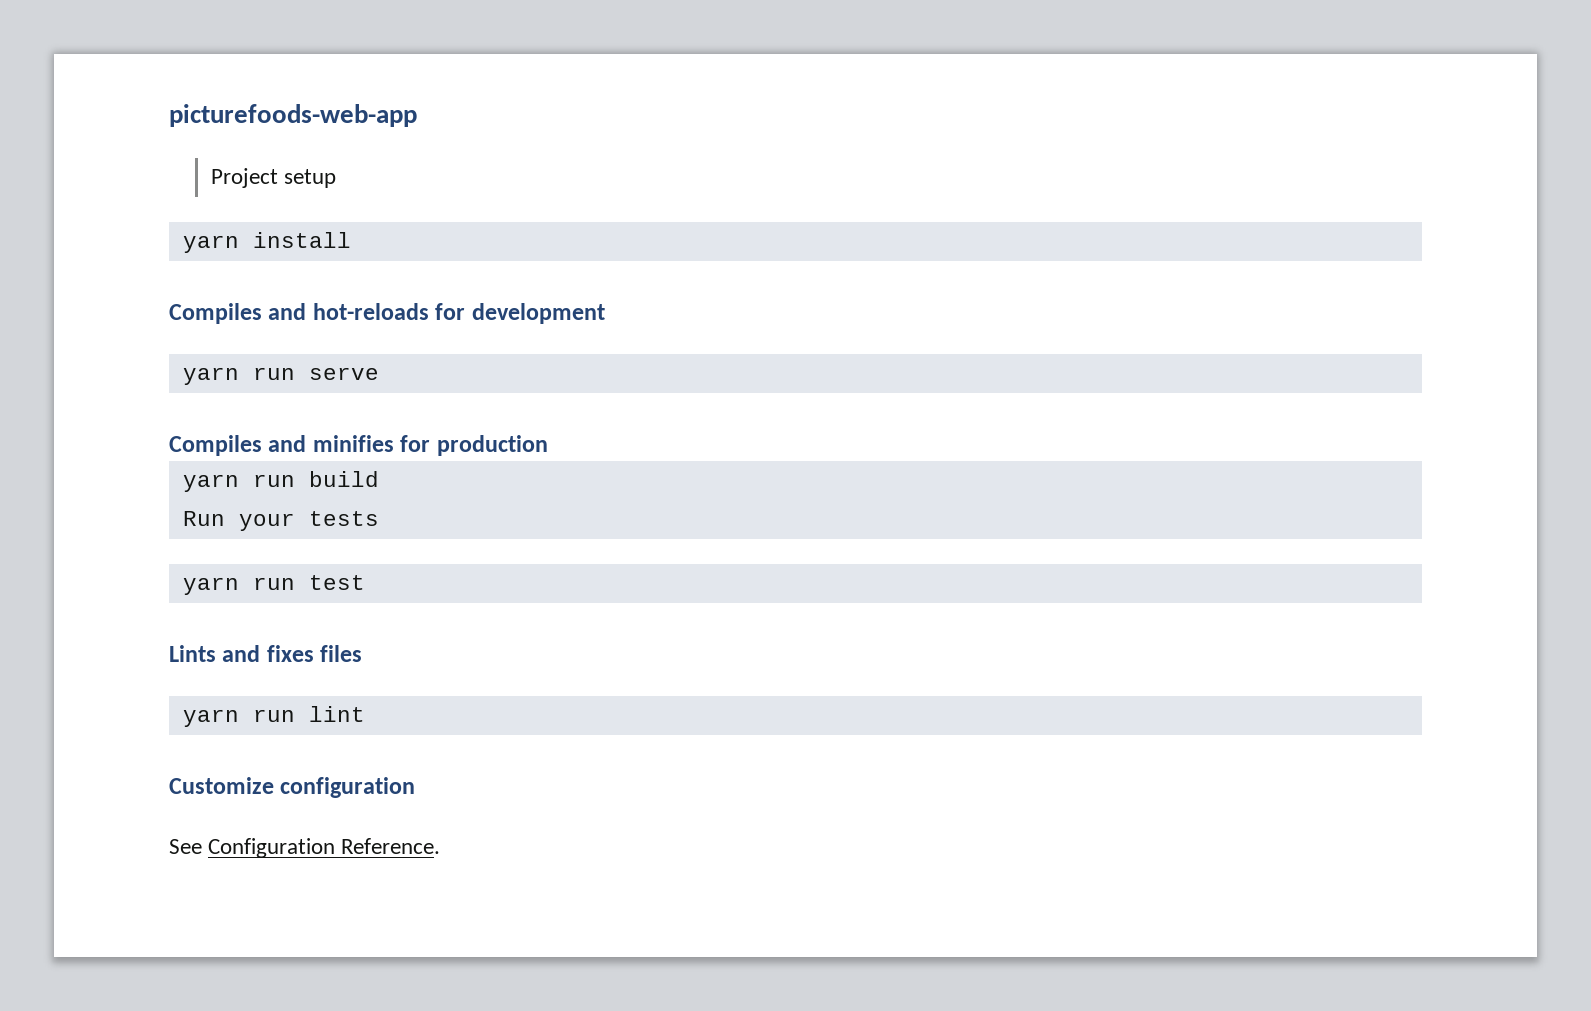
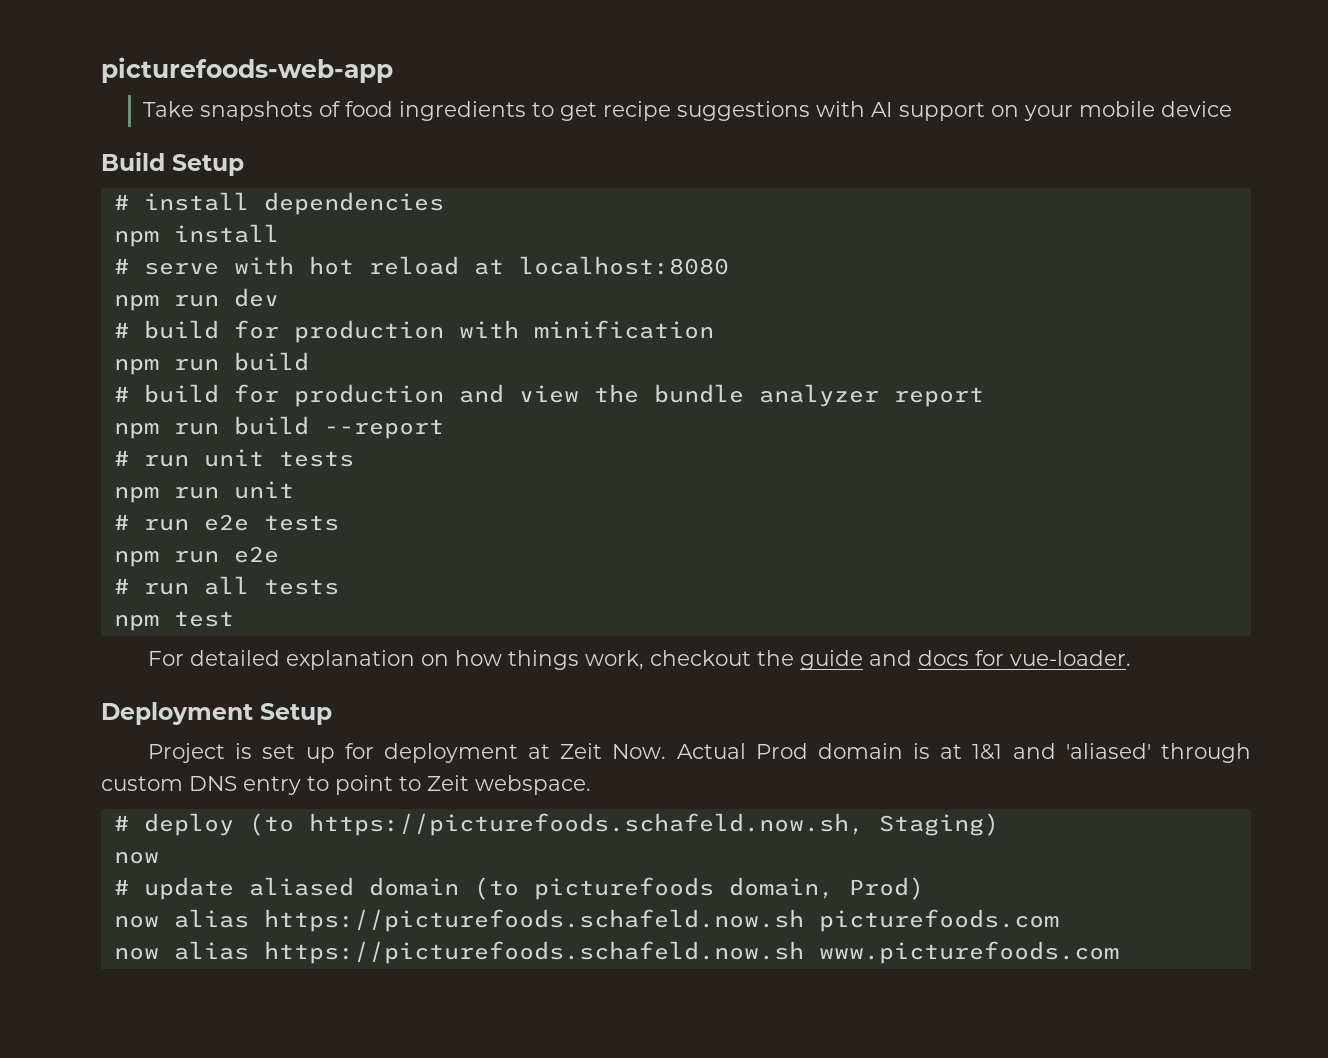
- Project setup
- yarn install
- Compiles and hot-reloads for development
- yarn run serve
- Compiles and minifies for production
- yarn run build
+ Take snapshots of food ingredients to get recipe suggestions with AI support on your mobile device
+ Build Setup
+ # install dependencies
+ npm install
+ # serve with hot reload at localhost:8080
+ npm run dev
+ # build for production with minification
+ npm run build
- Run your tests
- yarn run test
- Lints and fixes files
- yarn run lint
- Customize configuration
- See Configuration Reference.
+ # build for production and view the bundle analyzer report
+ npm run build --report
+ # run unit tests
+ npm run unit
+ # run e2e tests
+ npm run e2e
+ # run all tests
+ npm test
+ For detailed explanation on how things work, checkout the guide and docs for vue-loader.
+ Deployment Setup
+ Project is set up for deployment at Zeit Now. Actual Prod domain is at 1&1 and 'aliased' through custom DNS entry to point to Zeit webspace.
+ # deploy (to https://picturefoods.schafeld.now.sh, Staging)
+ now
+ # update aliased domain (to picturefoods domain, Prod)
+ now alias https://picturefoods.schafeld.now.sh picturefoods.com
+ now alias https://picturefoods.schafeld.now.sh www.picturefoods.com

